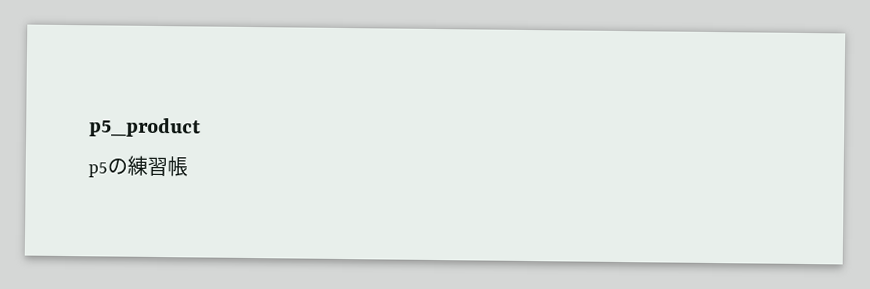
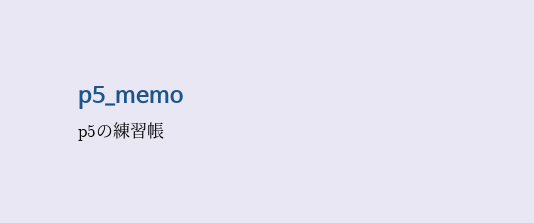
- p5_product
+ p5_memo

